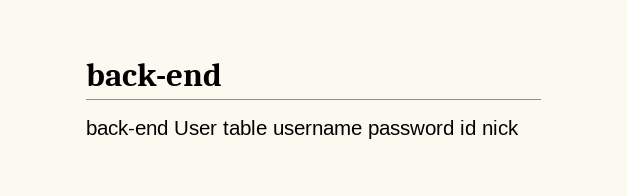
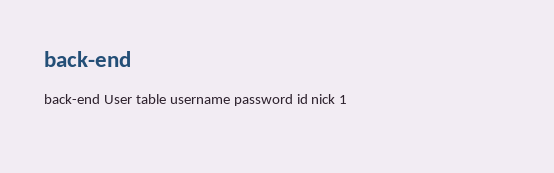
- back-end User table username password id nick
+ back-end User table username password id nick 1

